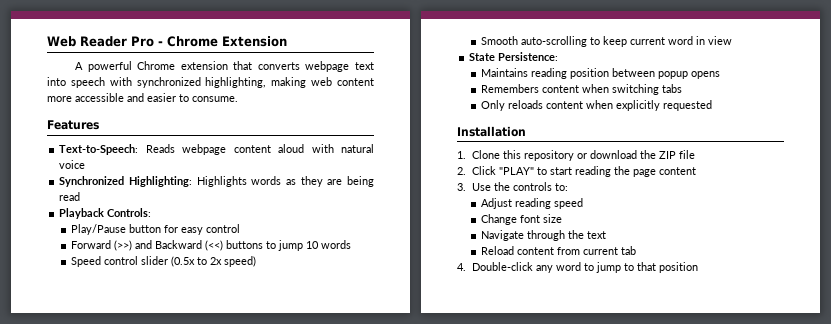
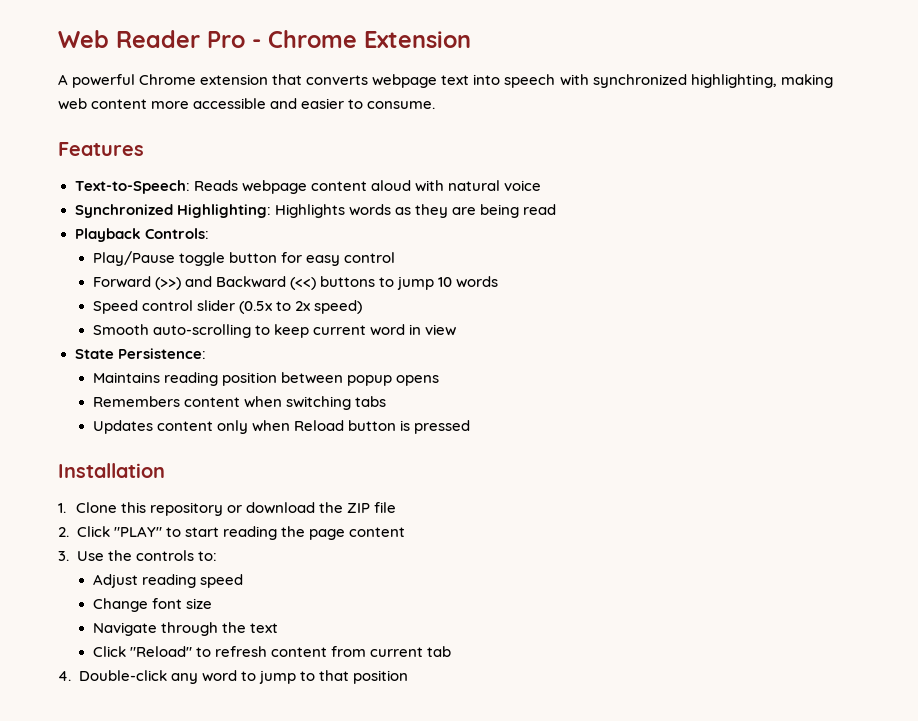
- Play/Pause button for easy control
+ Play/Pause toggle button for easy control
- Only reloads content when explicitly requested
+ Updates content only when Reload button is pressed
- Reload content from current tab
+ Click "Reload" to refresh content from current tab

